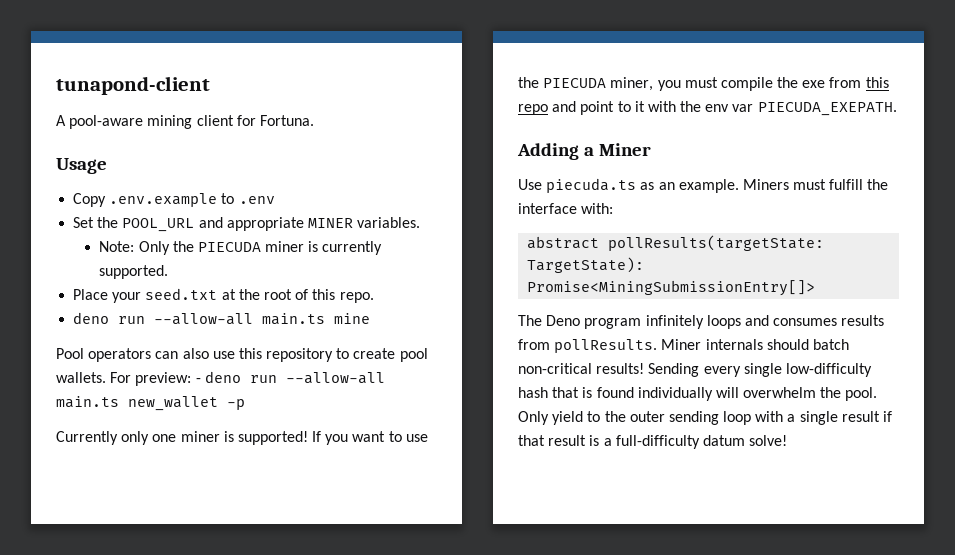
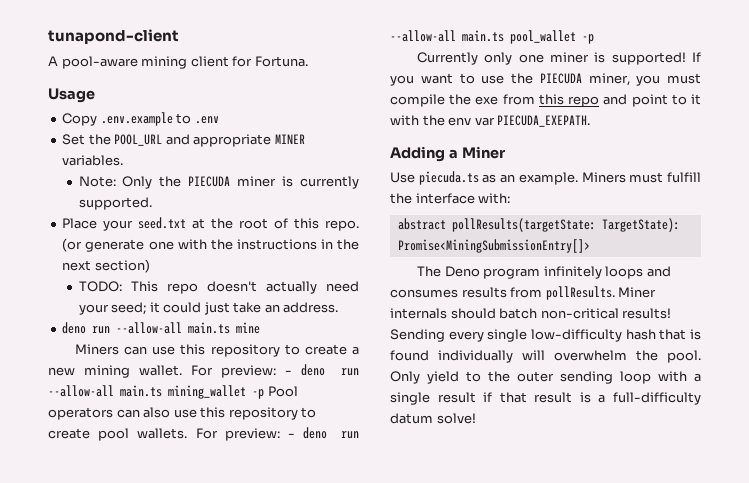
+ (or generate one with the instructions in the next section)
+ TODO: This repo doesn't actually need your seed; it could just take an address.
- Pool operators can also use this repository to create pool wallets.
+ Miners can use this repository to create a new mining wallet. For preview: - deno run --allow-all main.ts mining_wallet -p Pool operators can also use this repository to create pool wallets.
- For preview: - deno run --allow-all main.ts new_wallet -p
+ For preview: - deno run --allow-all main.ts pool_wallet -p

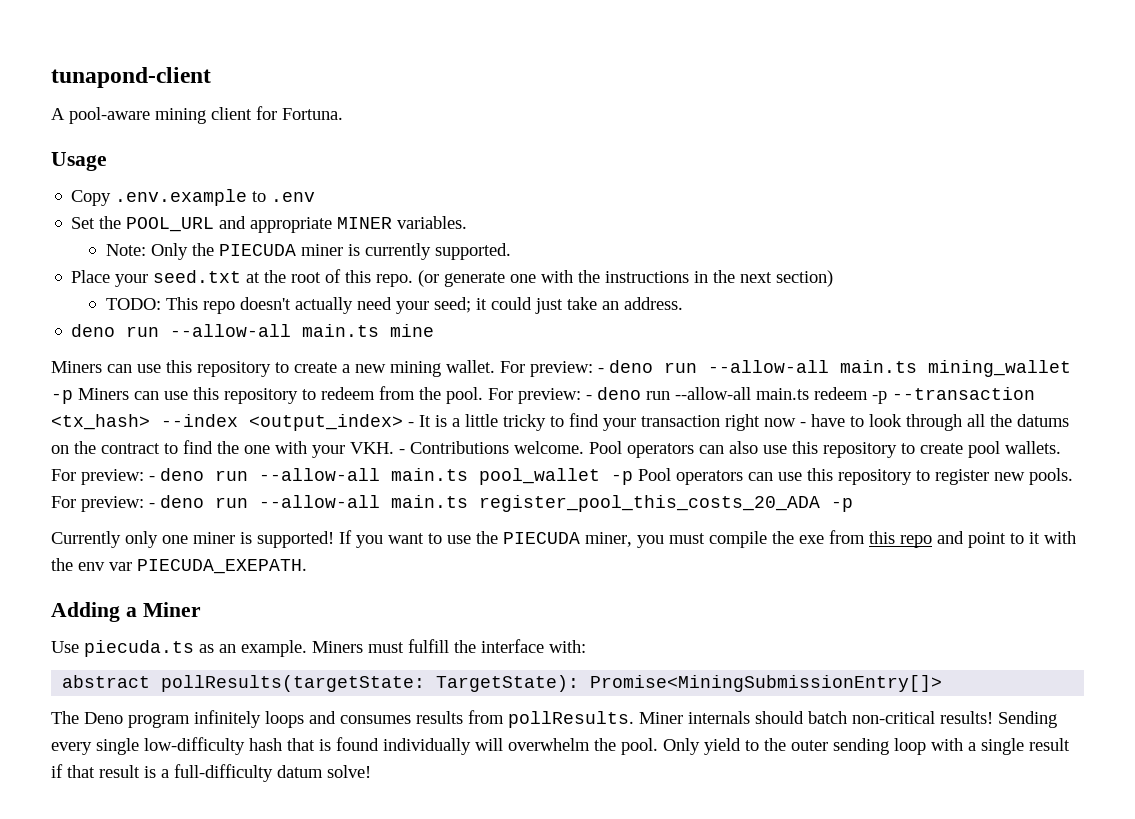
- For preview: - deno run --allow-all main.ts mining_wallet -p Pool operators can also use this repository to create pool wallets.
+ For preview: - deno run --allow-all main.ts mining_wallet -p Miners can use this repository to redeem from the pool. For preview: - deno run --allow-all main.ts redeem -p --transaction <tx_hash> --index <output_index> - It is a little tricky to find your transaction right now - have to look through all the datums on the contract to find the one with your VKH. - Contributions welcome. Pool operators can also use this repository to create pool wallets.
- For preview: - deno run --allow-all main.ts pool_wallet -p
+ For preview: - deno run --allow-all main.ts pool_wallet -p Pool operators can use this repository to register new pools. For preview: - deno run --allow-all main.ts register_pool_this_costs_20_ADA -p

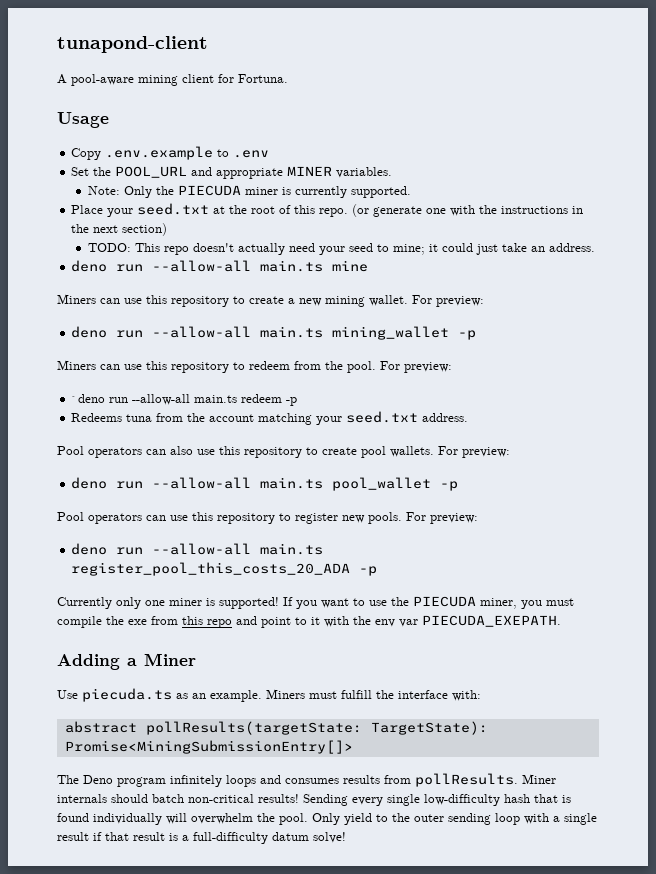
- TODO: This repo doesn't actually need your seed; it could just take an address.
+ TODO: This repo doesn't actually need your seed to mine; it could just take an address.
- Miners can use this repository to create a new mining wallet. For preview: - deno run --allow-all main.ts mining_wallet -p Miners can use this repository to redeem from the pool. For preview: - deno run --allow-all main.ts redeem -p --transaction <tx_hash> --index <output_index> - It is a little tricky to find your transaction right now - have to look through all the datums on the contract to find the one with your VKH. - Contributions welcome. Pool operators can also use this repository to create pool wallets. For preview: - deno run --allow-all main.ts pool_wallet -p Pool operators can use this repository to register new pools. For preview: - deno run --allow-all main.ts register_pool_this_costs_20_ADA -p
+ Miners can use this repository to create a new mining wallet. For preview:
+ deno run --allow-all main.ts mining_wallet -p
+ Miners can use this repository to redeem from the pool. For preview:
+ `deno run --allow-all main.ts redeem -p
+ Redeems tuna from the account matching your seed.txt address.
+ Pool operators can also use this repository to create pool wallets. For preview:
+ deno run --allow-all main.ts pool_wallet -p
+ Pool operators can use this repository to register new pools. For preview:
+ deno run --allow-all main.ts register_pool_this_costs_20_ADA -p

